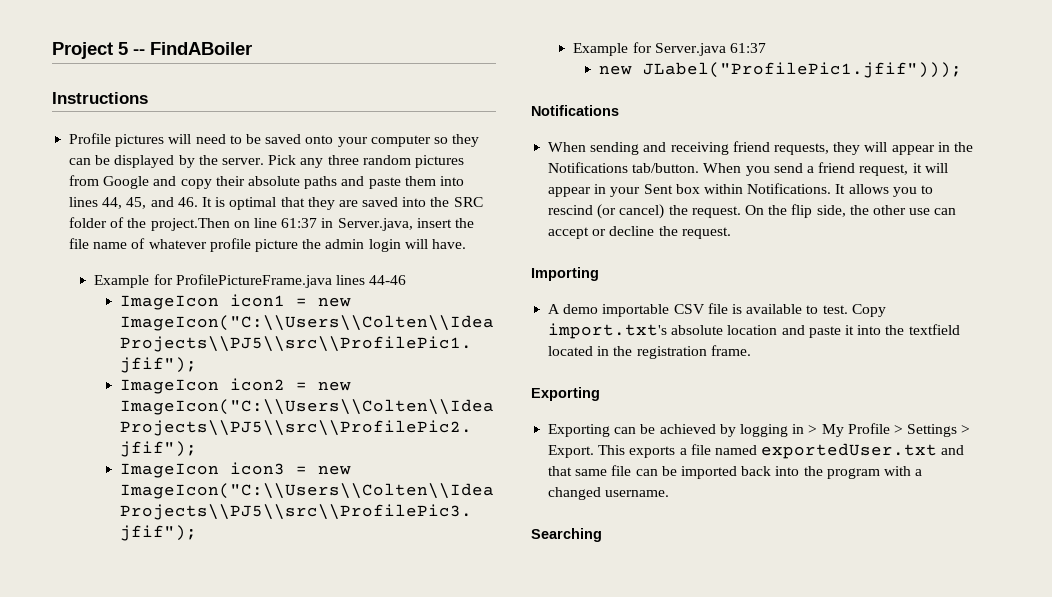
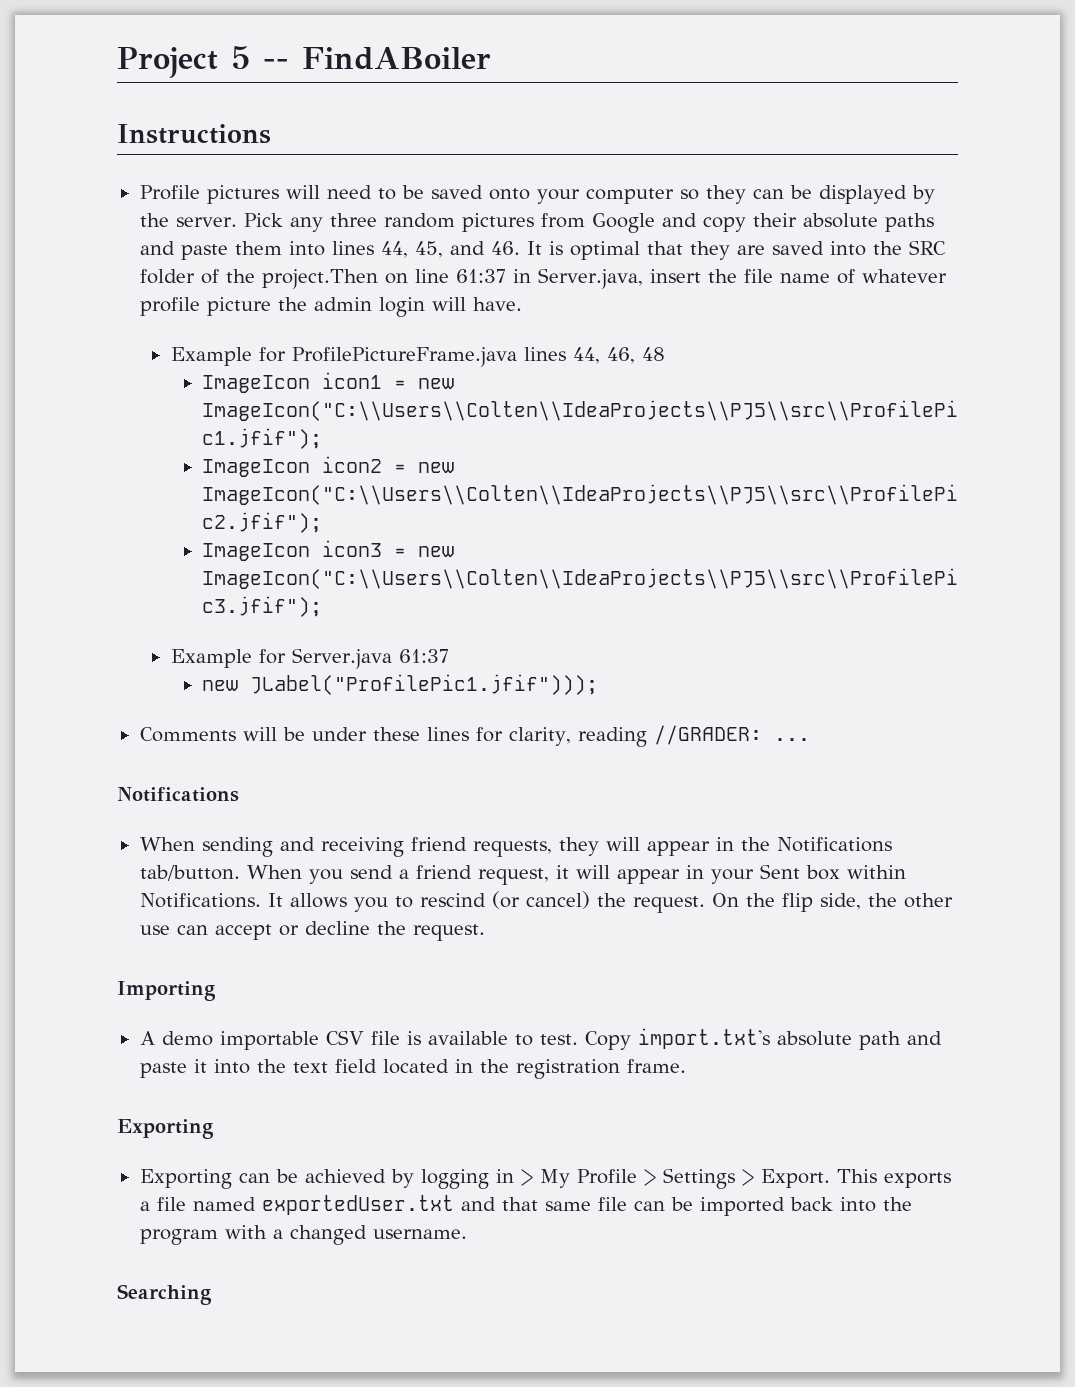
- Example for ProfilePictureFrame.java lines 44-46
+ Example for ProfilePictureFrame.java lines 44, 46, 48
+ Comments will be under these lines for clarity, reading //GRADER: ...
- Copy import.txt's absolute location and paste it into the textfield located in the registration frame.
+ Copy import.txt's absolute path and paste it into the text field located in the registration frame.

